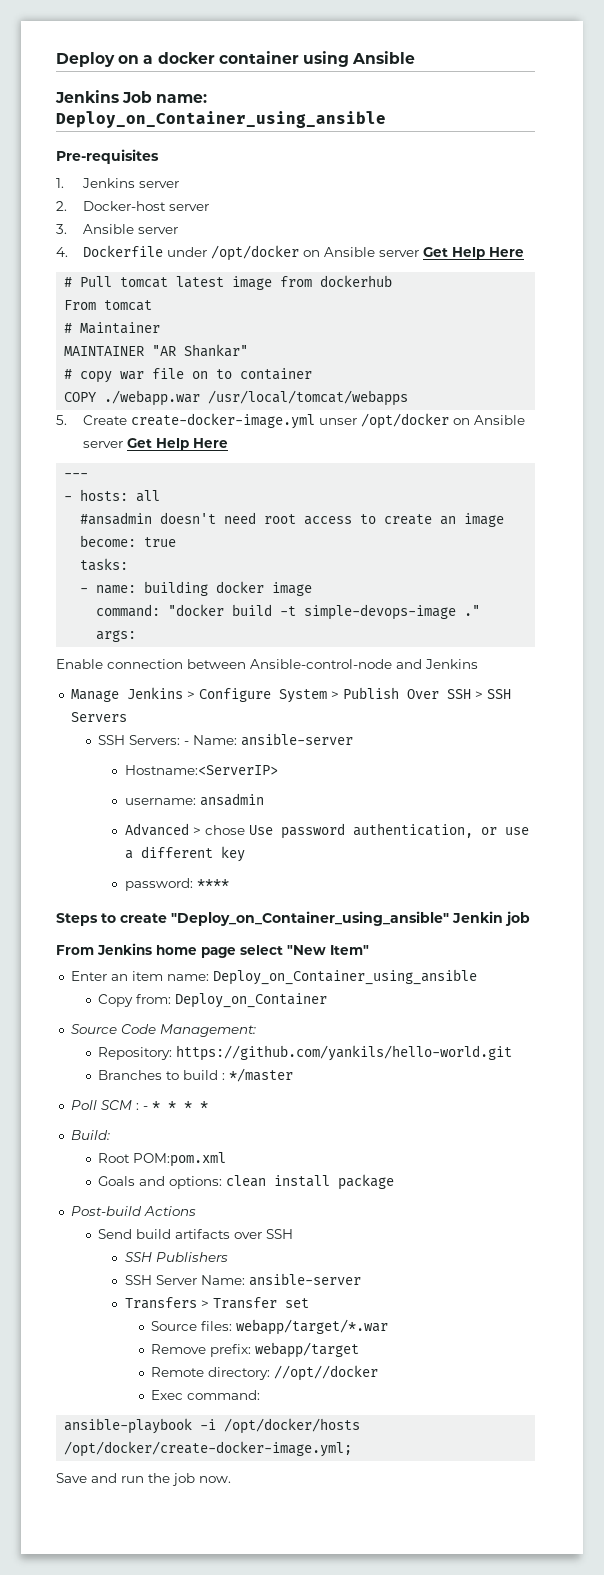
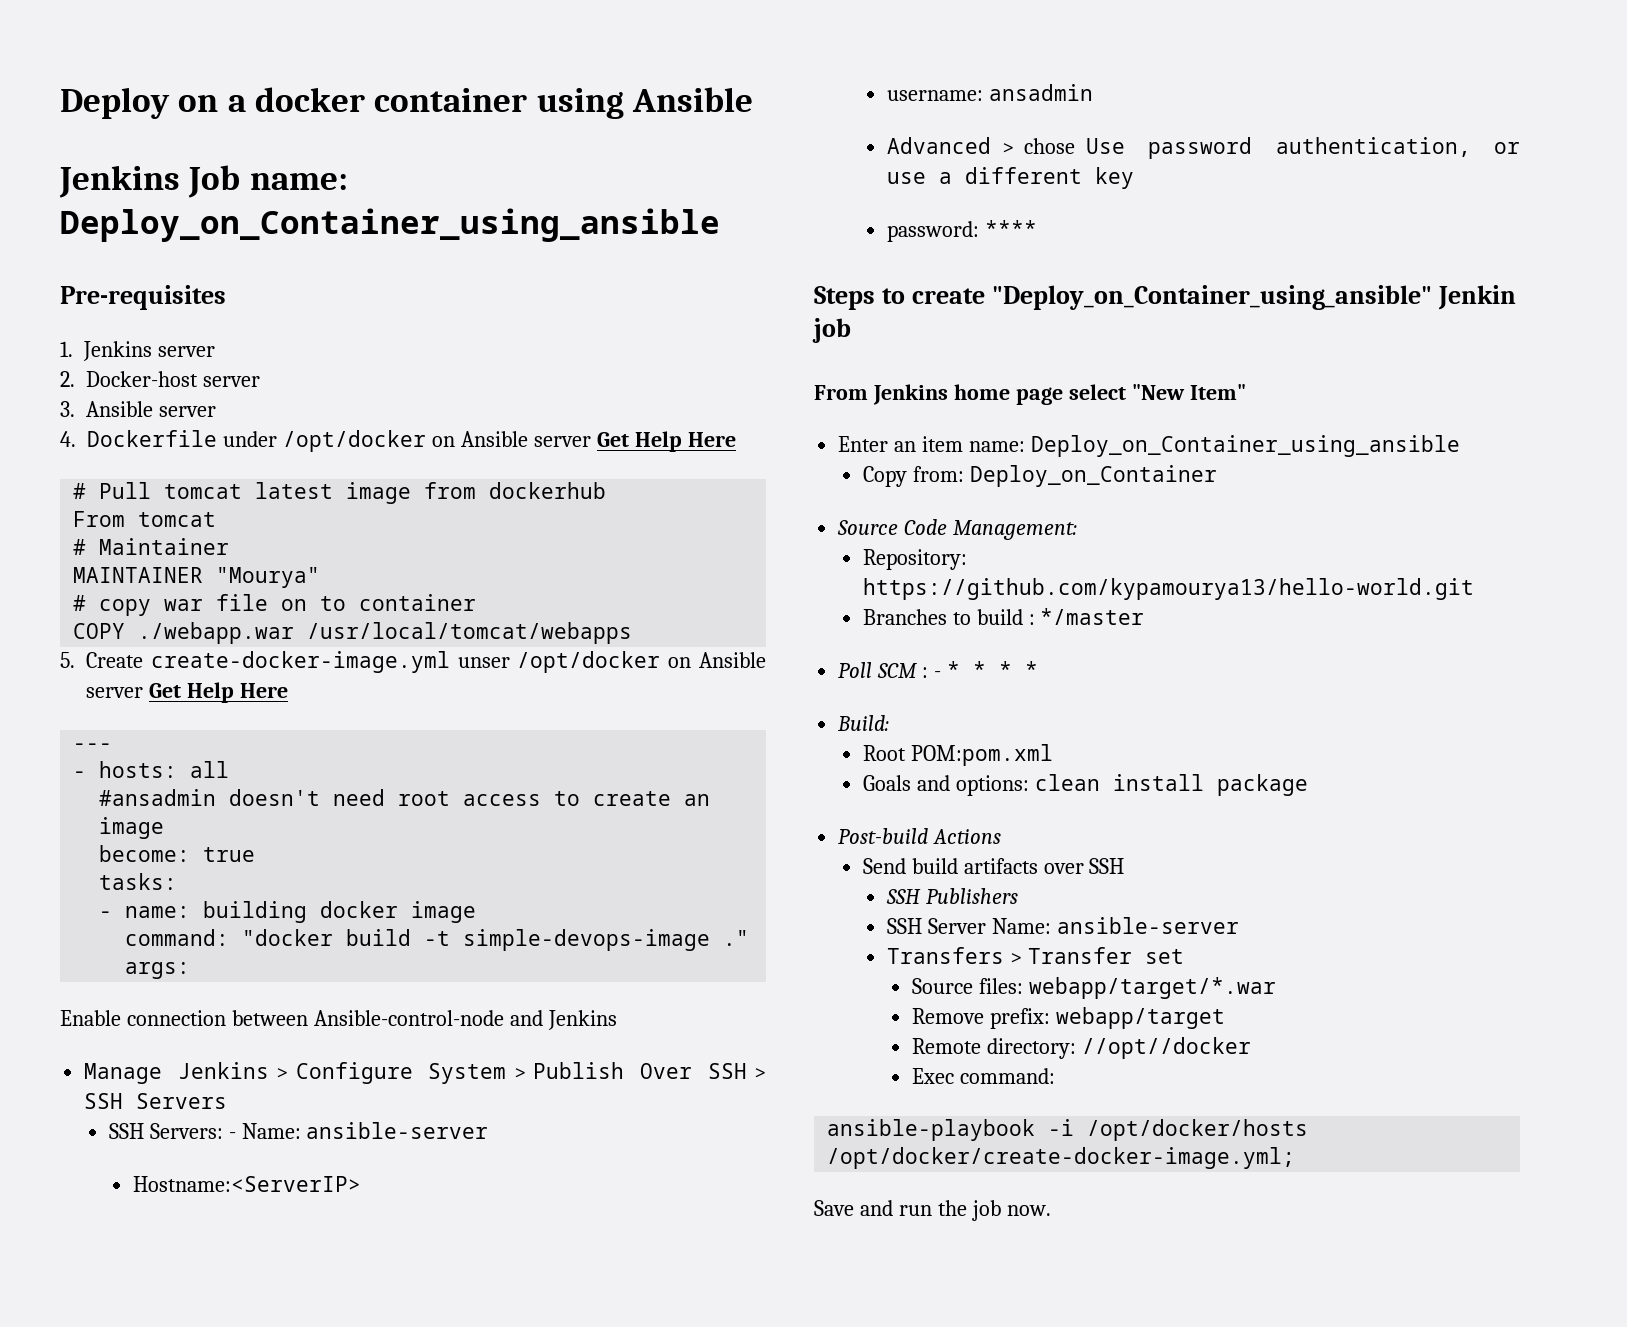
- MAINTAINER "AR Shankar"
+ MAINTAINER "Mourya"
- Repository: https://github.com/yankils/hello-world.git
+ Repository: https://github.com/kypamourya13/hello-world.git

